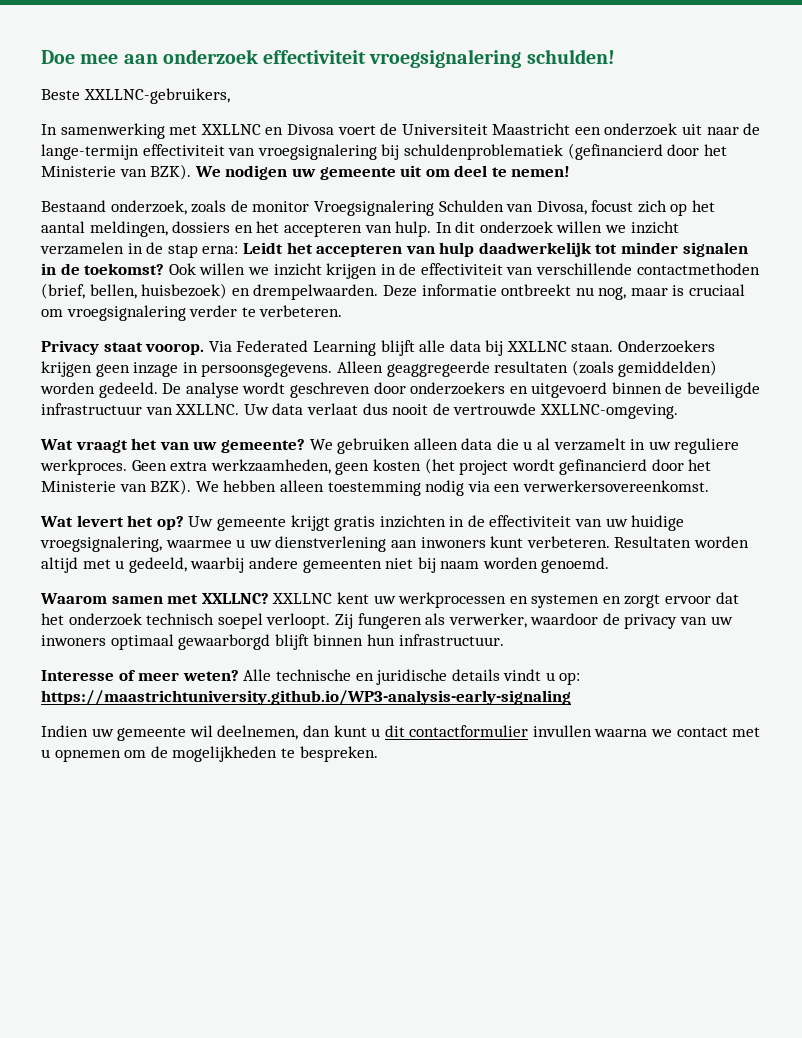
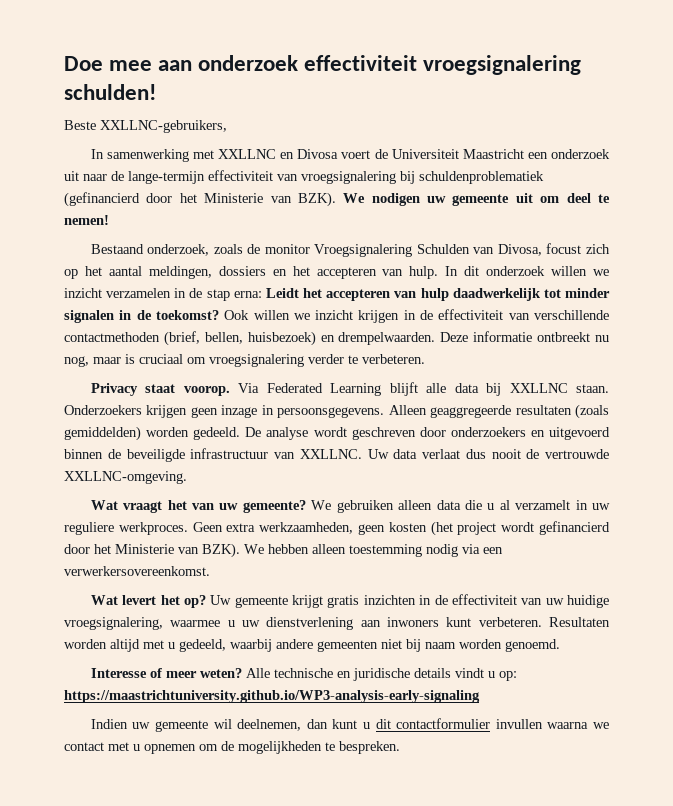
- Waarom samen met XXLLNC? XXLLNC kent uw werkprocessen en systemen en zorgt ervoor dat het onderzoek technisch soepel verloopt. Zij fungeren als verwerker, waardoor de privacy van uw inwoners optimaal gewaarborgd blijft binnen hun infrastructuur.

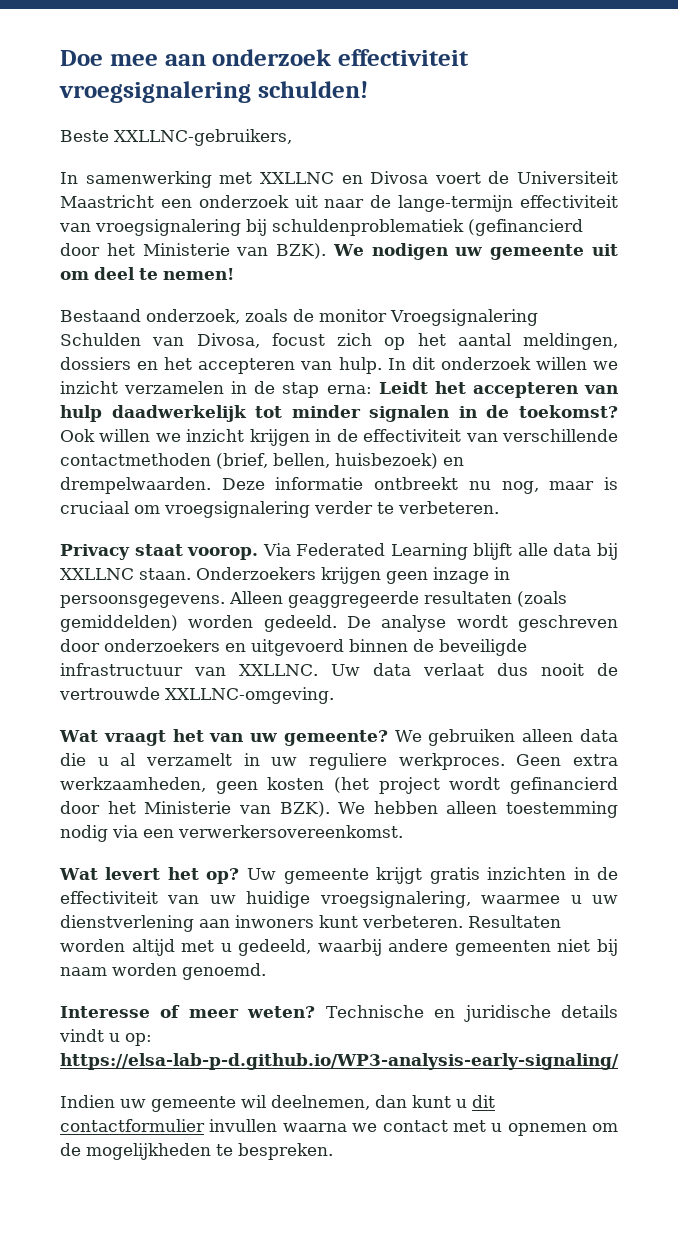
- Alle technische en juridische details vindt u op: https://maastrichtuniversity.github.io/WP3-analysis-early-signaling
+ Technische en juridische details vindt u op: https://elsa-lab-p-d.github.io/WP3-analysis-early-signaling/

